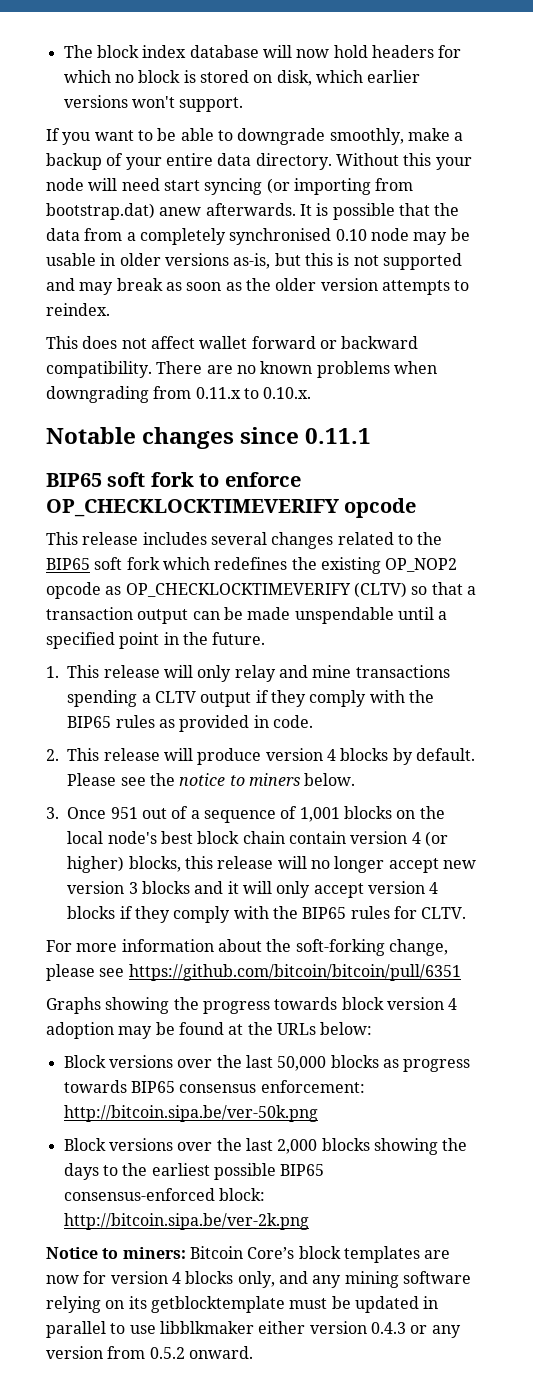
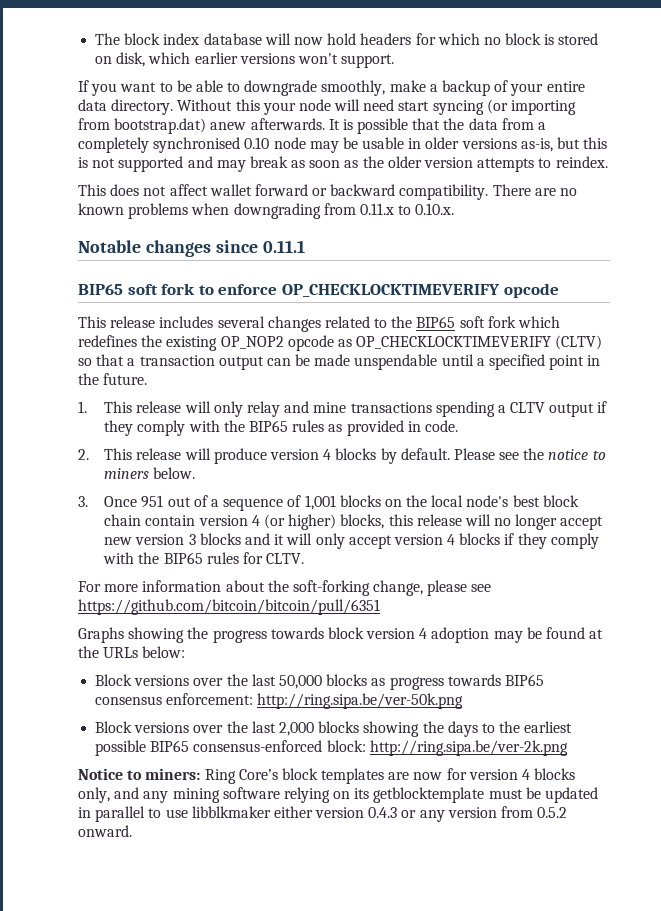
- Block versions over the last 50,000 blocks as progress towards BIP65 consensus enforcement: http://bitcoin.sipa.be/ver-50k.png
+ Block versions over the last 50,000 blocks as progress towards BIP65 consensus enforcement: http://ring.sipa.be/ver-50k.png
- Block versions over the last 2,000 blocks showing the days to the earliest possible BIP65 consensus-enforced block: http://bitcoin.sipa.be/ver-2k.png
+ Block versions over the last 2,000 blocks showing the days to the earliest possible BIP65 consensus-enforced block: http://ring.sipa.be/ver-2k.png
- Notice to miners: Bitcoin Core’s block templates are now for version 4 blocks only, and any mining software relying on its getblocktemplate must be updated in parallel to use libblkmaker either version 0.4.3 or any version from 0.5.2 onward.
+ Notice to miners: Ring Core’s block templates are now for version 4 blocks only, and any mining software relying on its getblocktemplate must be updated in parallel to use libblkmaker either version 0.4.3 or any version from 0.5.2 onward.

